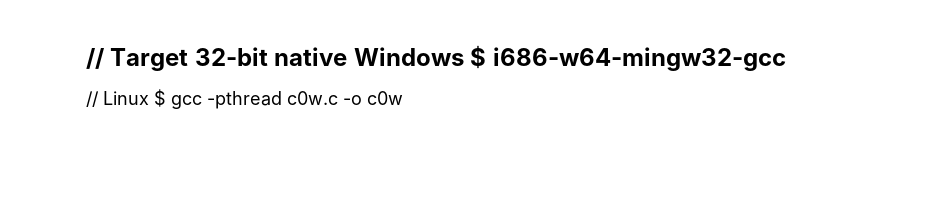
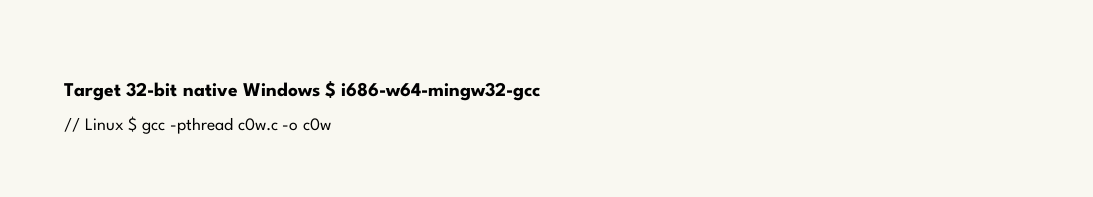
- // Target 32-bit native Windows $ i686-w64-mingw32-gcc
+ Target 32-bit native Windows $ i686-w64-mingw32-gcc

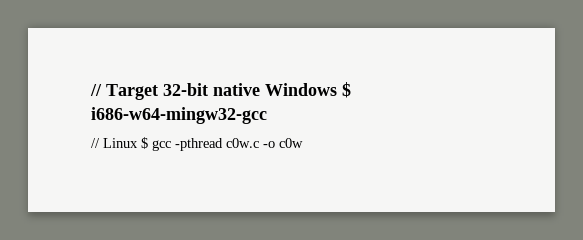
- Target 32-bit native Windows $ i686-w64-mingw32-gcc
+ // Target 32-bit native Windows $ i686-w64-mingw32-gcc

